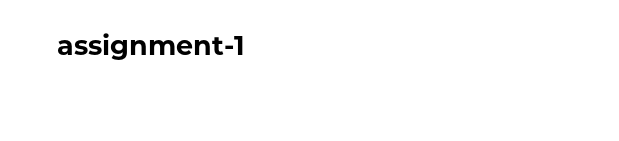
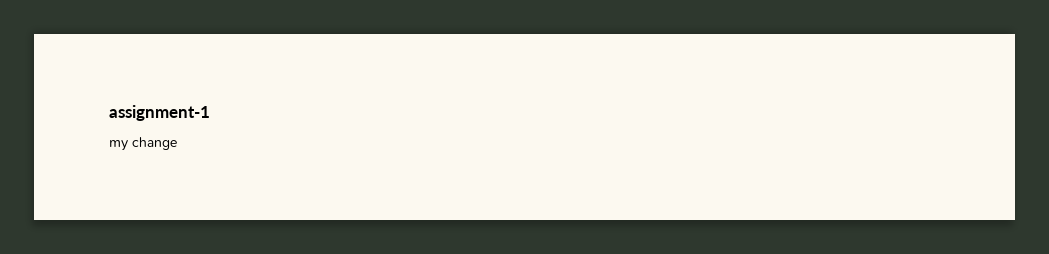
+ my change

